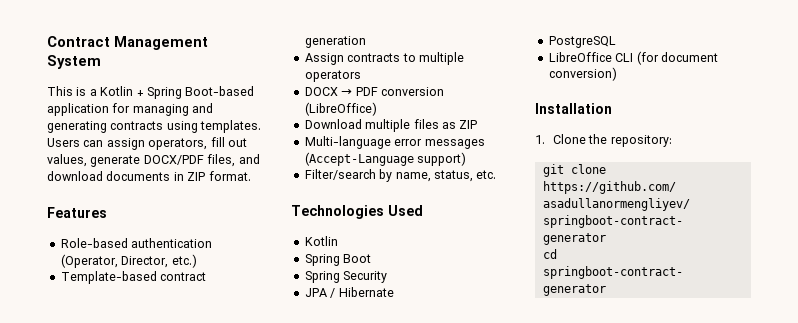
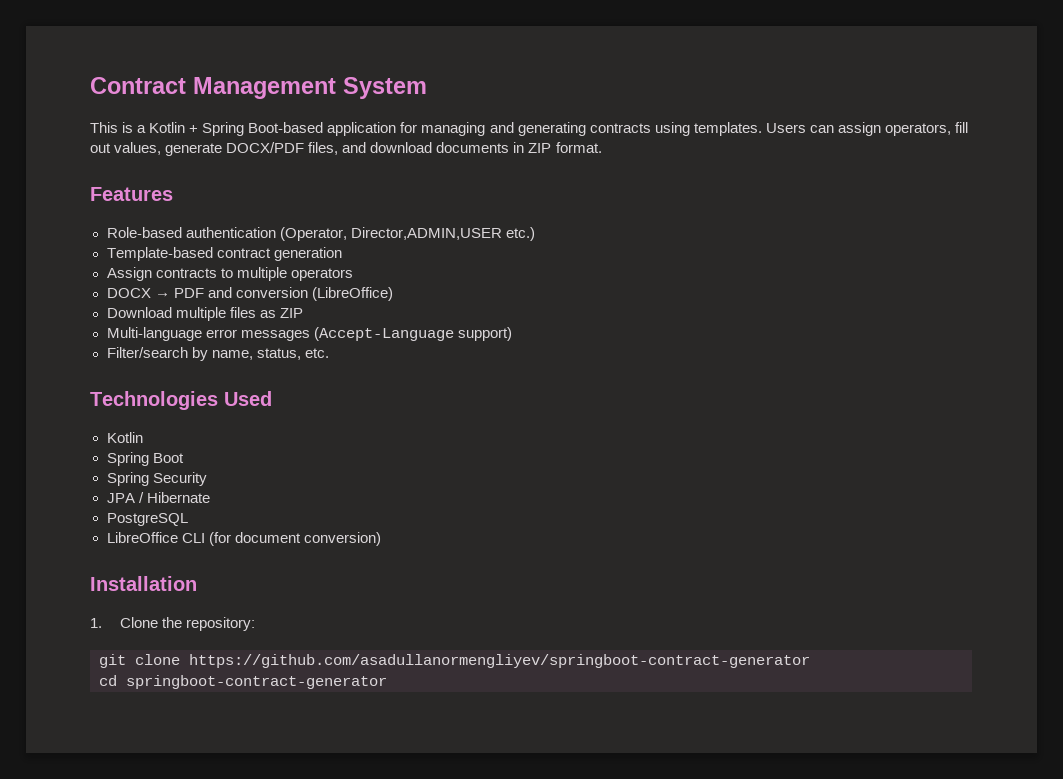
- Role-based authentication (Operator, Director, etc.)
+ Role-based authentication (Operator, Director,ADMIN,USER etc.)
- DOCX → PDF conversion (LibreOffice)
+ DOCX → PDF and conversion (LibreOffice)

